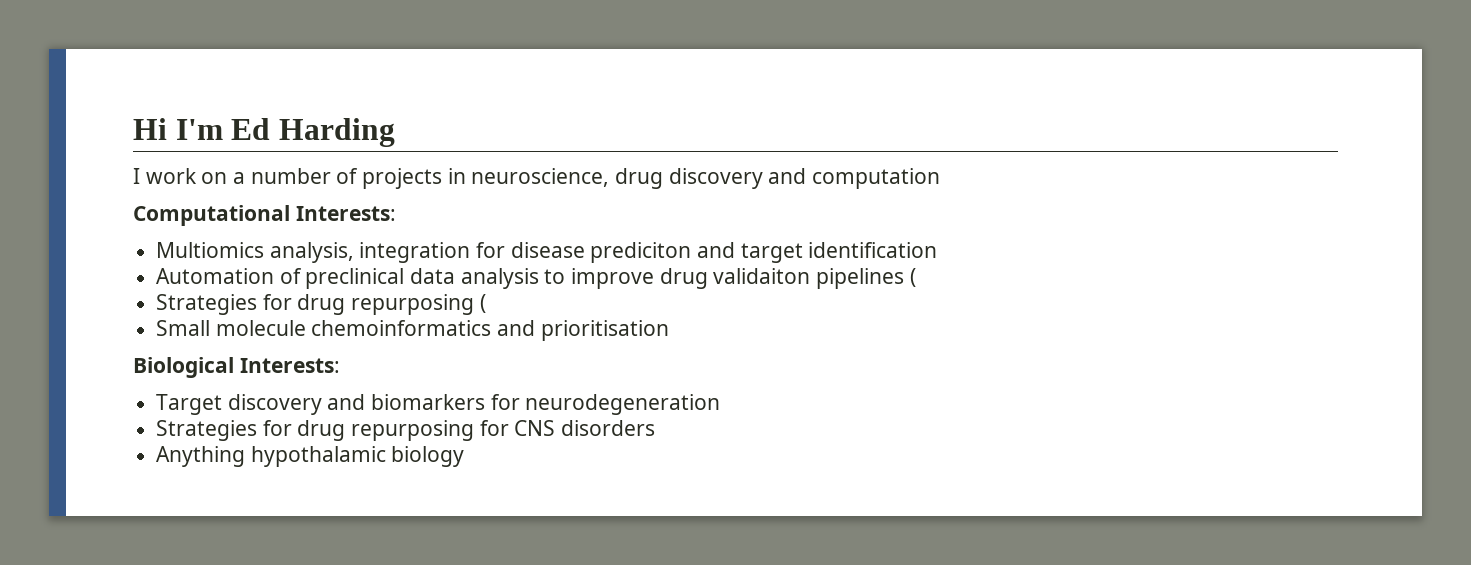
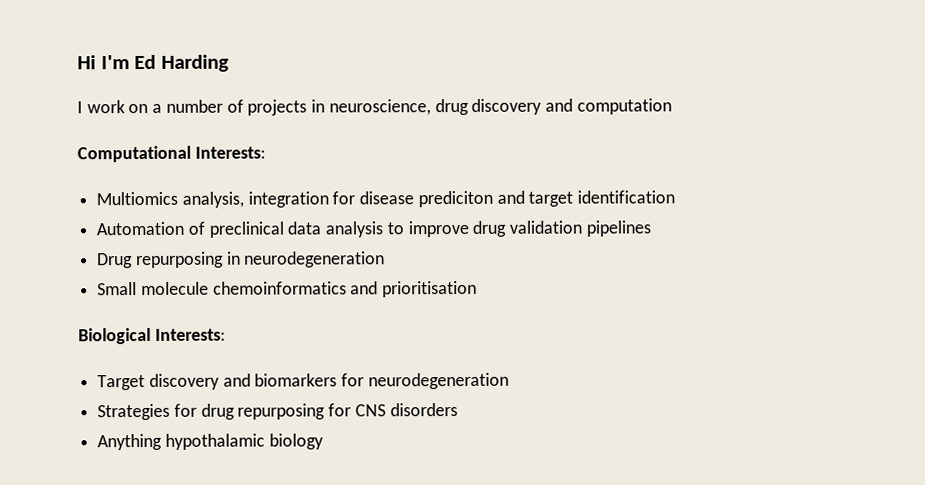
- Automation of preclinical data analysis to improve drug validaiton pipelines (
- Strategies for drug repurposing (
+ Automation of preclinical data analysis to improve drug validation pipelines
+ Drug repurposing in neurodegeneration

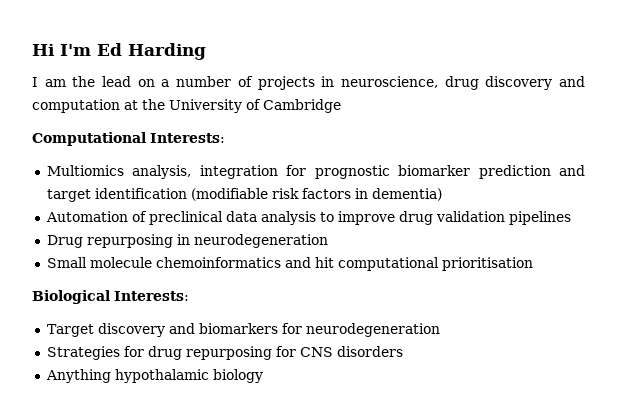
- I work on a number of projects in neuroscience, drug discovery and computation
+ I am the lead on a number of projects in neuroscience, drug discovery and computation at the University of Cambridge
- Multiomics analysis, integration for disease prediciton and target identification
+ Multiomics analysis, integration for prognostic biomarker prediction and target identification (modifiable risk factors in dementia)
- Small molecule chemoinformatics and prioritisation
+ Small molecule chemoinformatics and hit computational prioritisation

